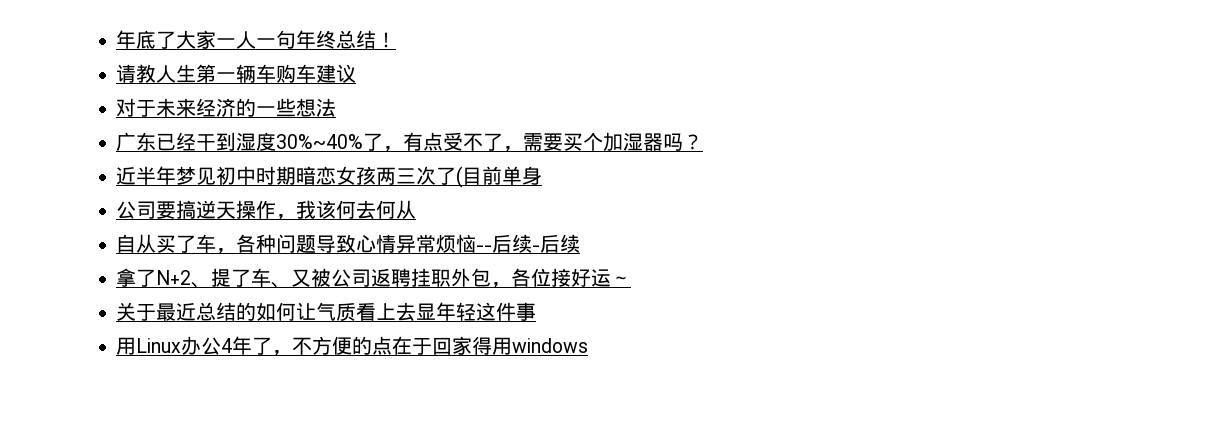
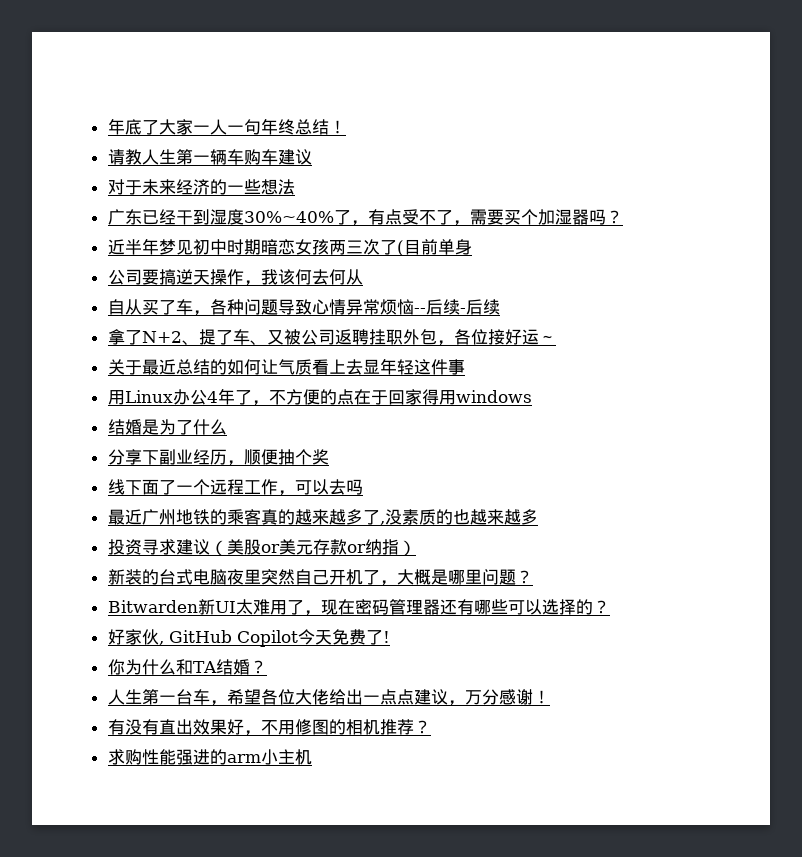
+ 结婚是为了什么
+ 分享下副业经历，顺便抽个奖
+ 线下面了一个远程工作，可以去吗
+ 最近广州地铁的乘客真的越来越多了,没素质的也越来越多
+ 投资寻求建议（美股or美元存款or纳指）
+ 新装的台式电脑夜里突然自己开机了，大概是哪里问题？
+ Bitwarden新UI太难用了，现在密码管理器还有哪些可以选择的？
+ 好家伙, GitHub Copilot今天免费了!
+ 你为什么和TA结婚？
+ 人生第一台车，希望各位大佬给出一点点建议，万分感谢！
+ 有没有直出效果好，不用修图的相机推荐？
+ 求购性能强进的arm小主机

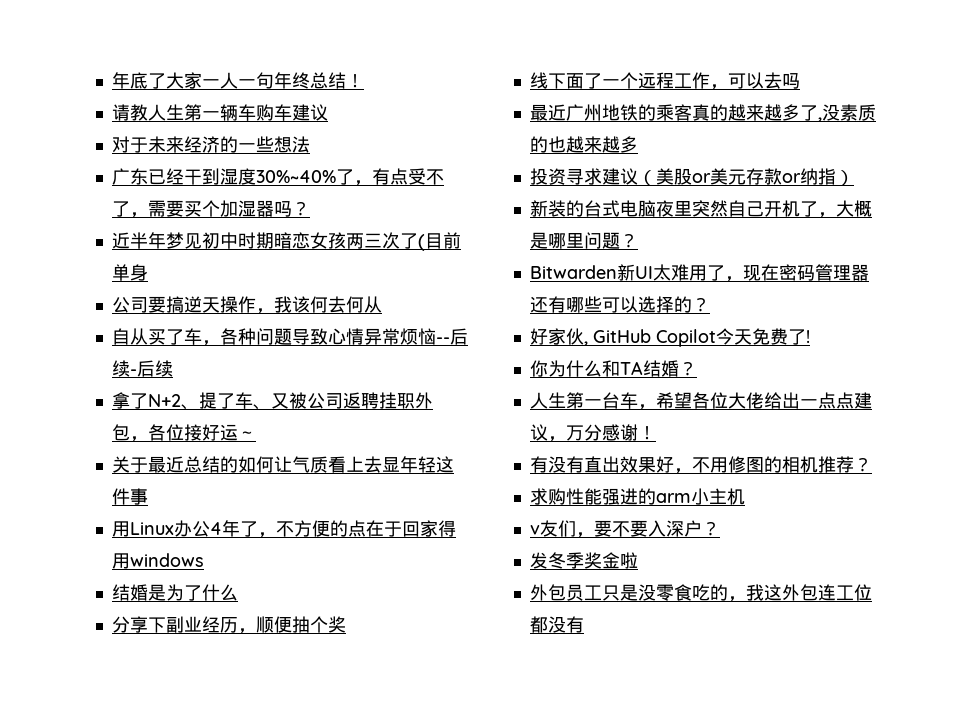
+ v友们，要不要入深户？
+ 发冬季奖金啦
+ 外包员工只是没零食吃的，我这外包连工位都没有

